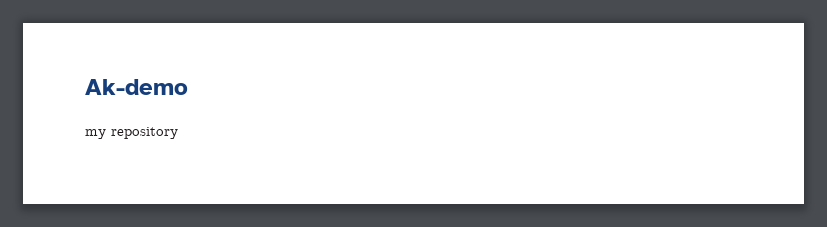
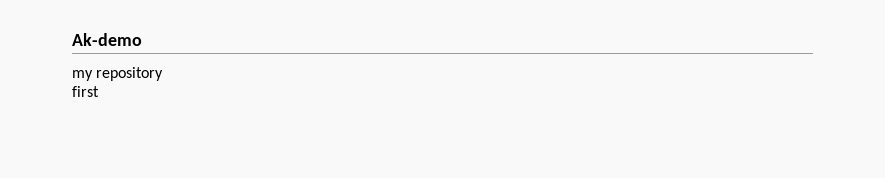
+ first

